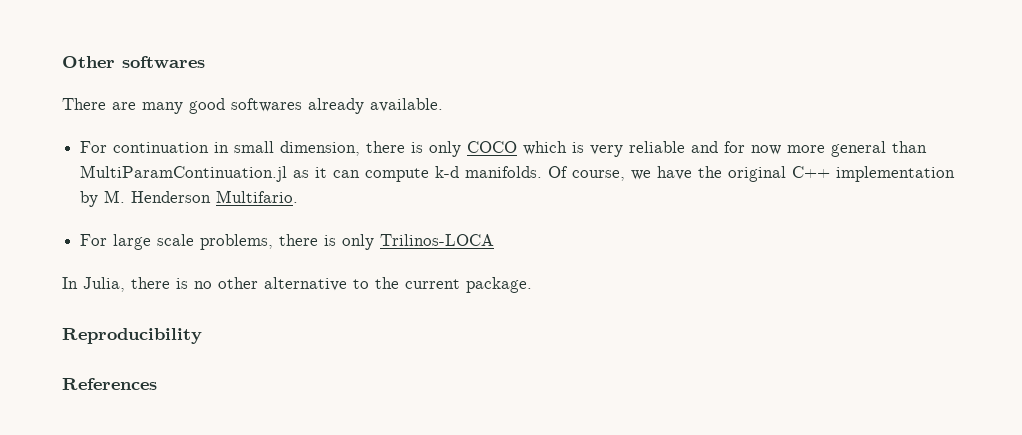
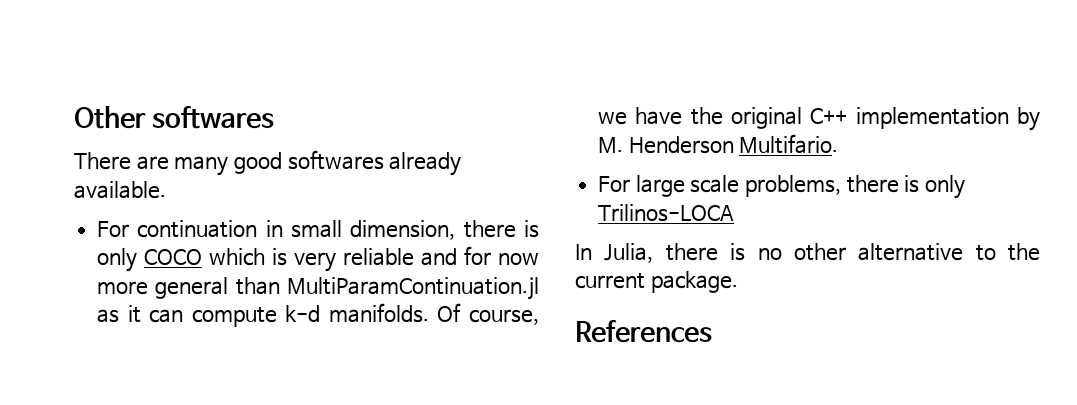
- Reproducibility

